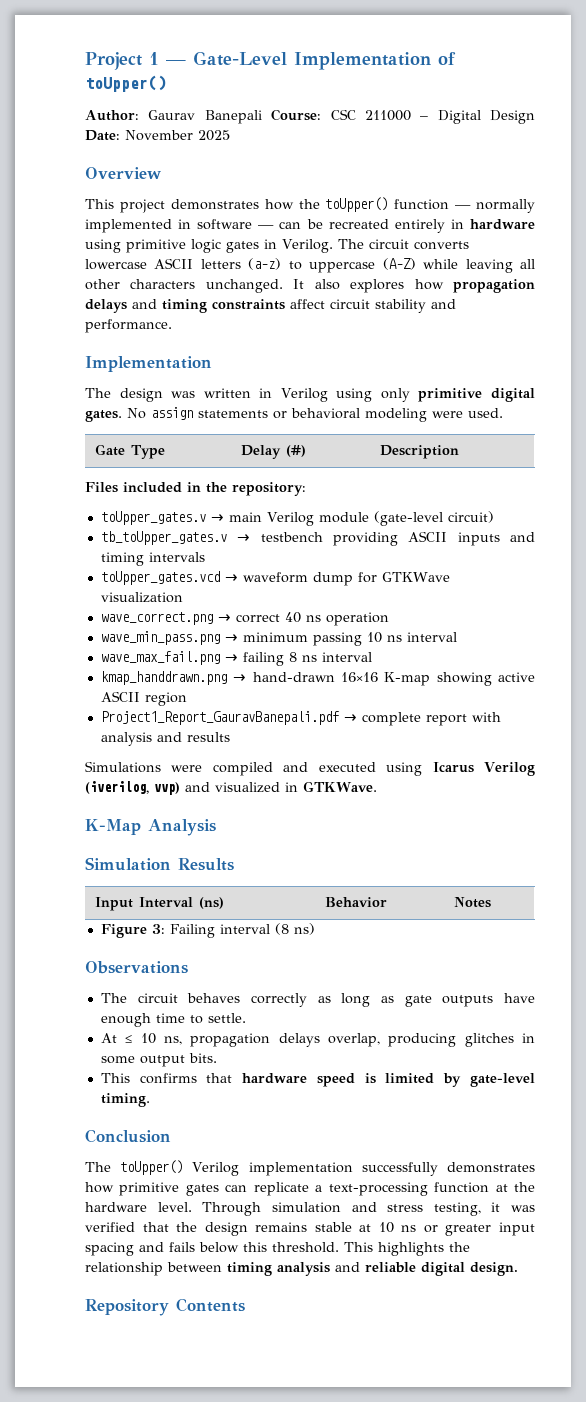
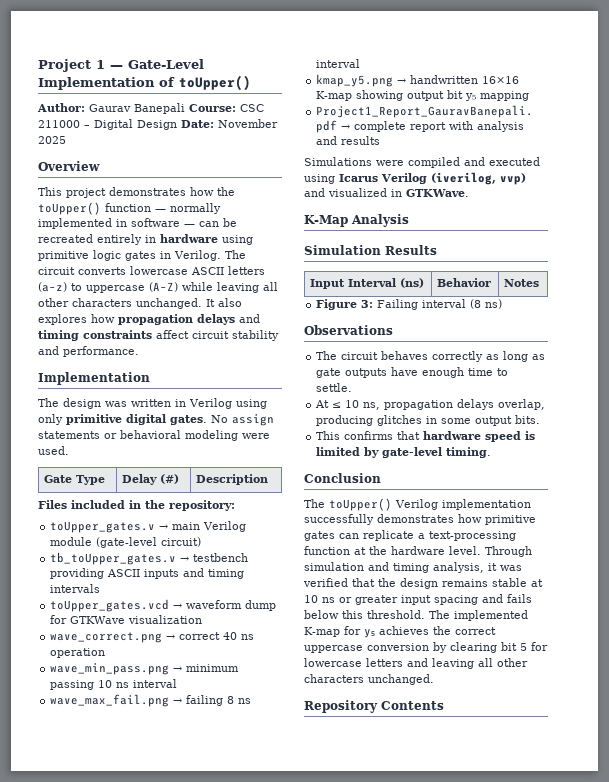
- kmap_handdrawn.png → hand-drawn 16×16 K-map showing active ASCII region
+ kmap_y5.png → handwritten 16×16 K-map showing output bit y₅ mapping
- Through simulation and stress testing, it was verified that the design remains stable at 10 ns or greater input spacing and fails below this threshold.
+ Through simulation and timing analysis, it was verified that the design remains stable at 10 ns or greater input spacing and fails below this threshold.
- This highlights the relationship between timing analysis and reliable digital design.
+ The implemented K-map for y₅ achieves the correct uppercase conversion by clearing bit 5 for lowercase letters and leaving all other characters unchanged.

